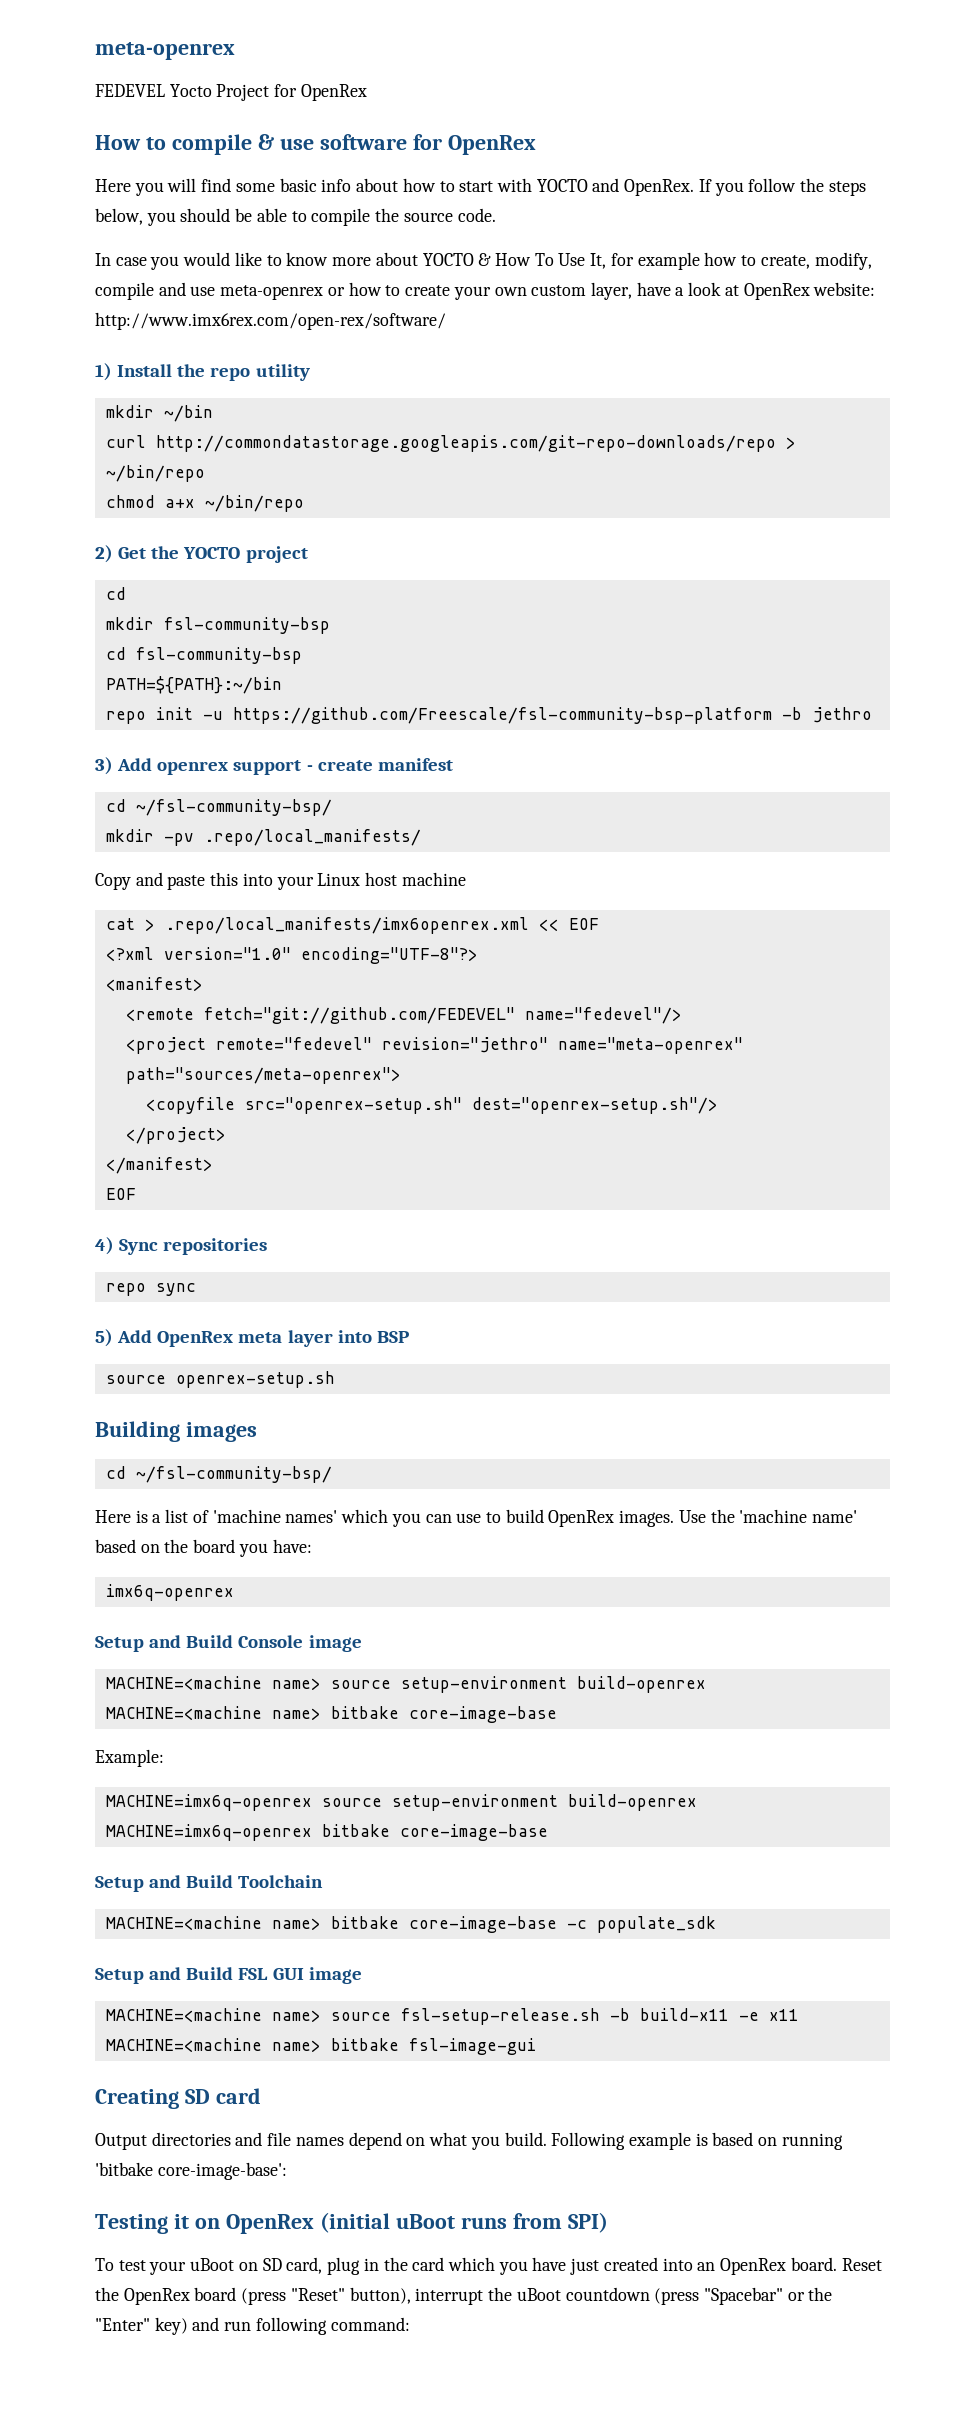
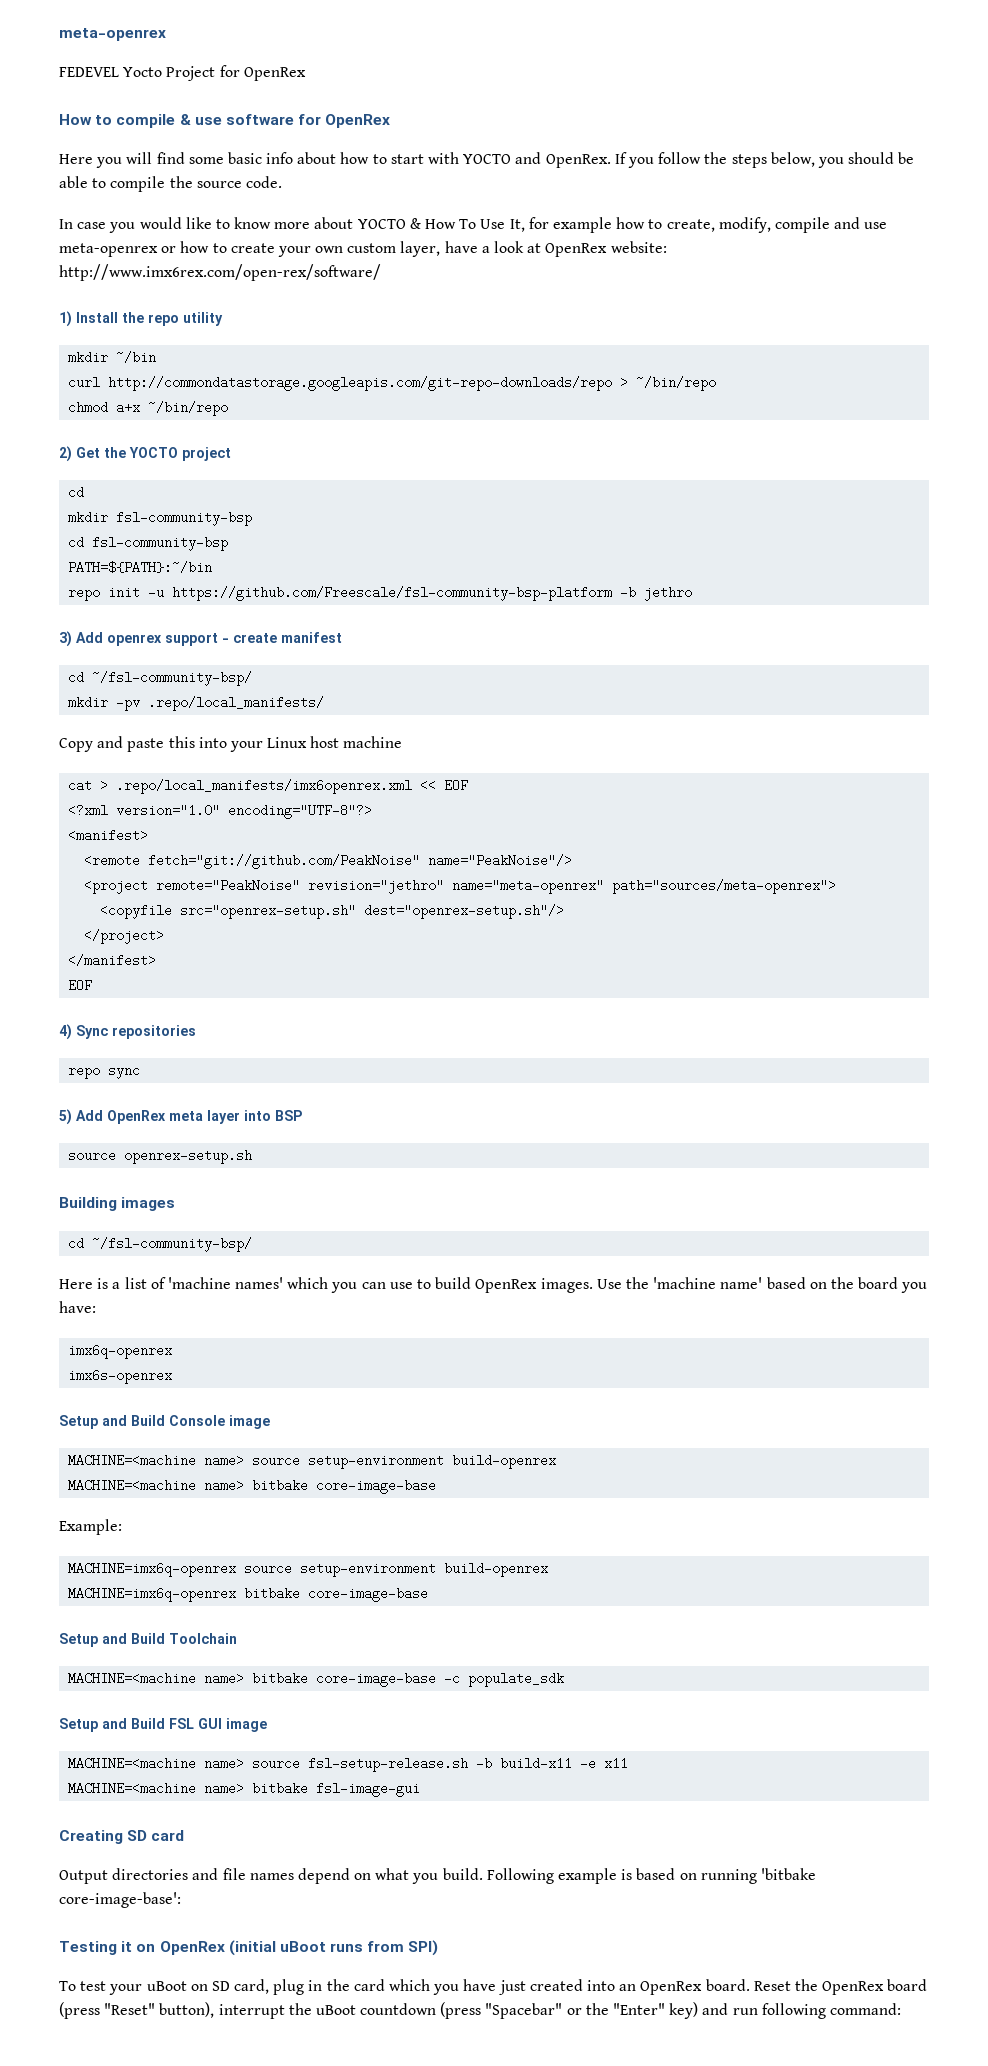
- <remote fetch="git://github.com/FEDEVEL" name="fedevel"/>
+ <remote fetch="git://github.com/PeakNoise" name="PeakNoise"/>
- <project remote="fedevel" revision="jethro" name="meta-openrex" path="sources/meta-openrex">
+ <project remote="PeakNoise" revision="jethro" name="meta-openrex" path="sources/meta-openrex">
+ imx6s-openrex

